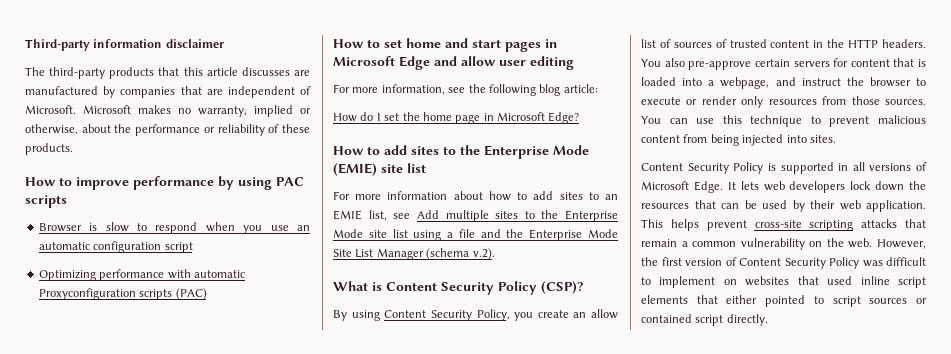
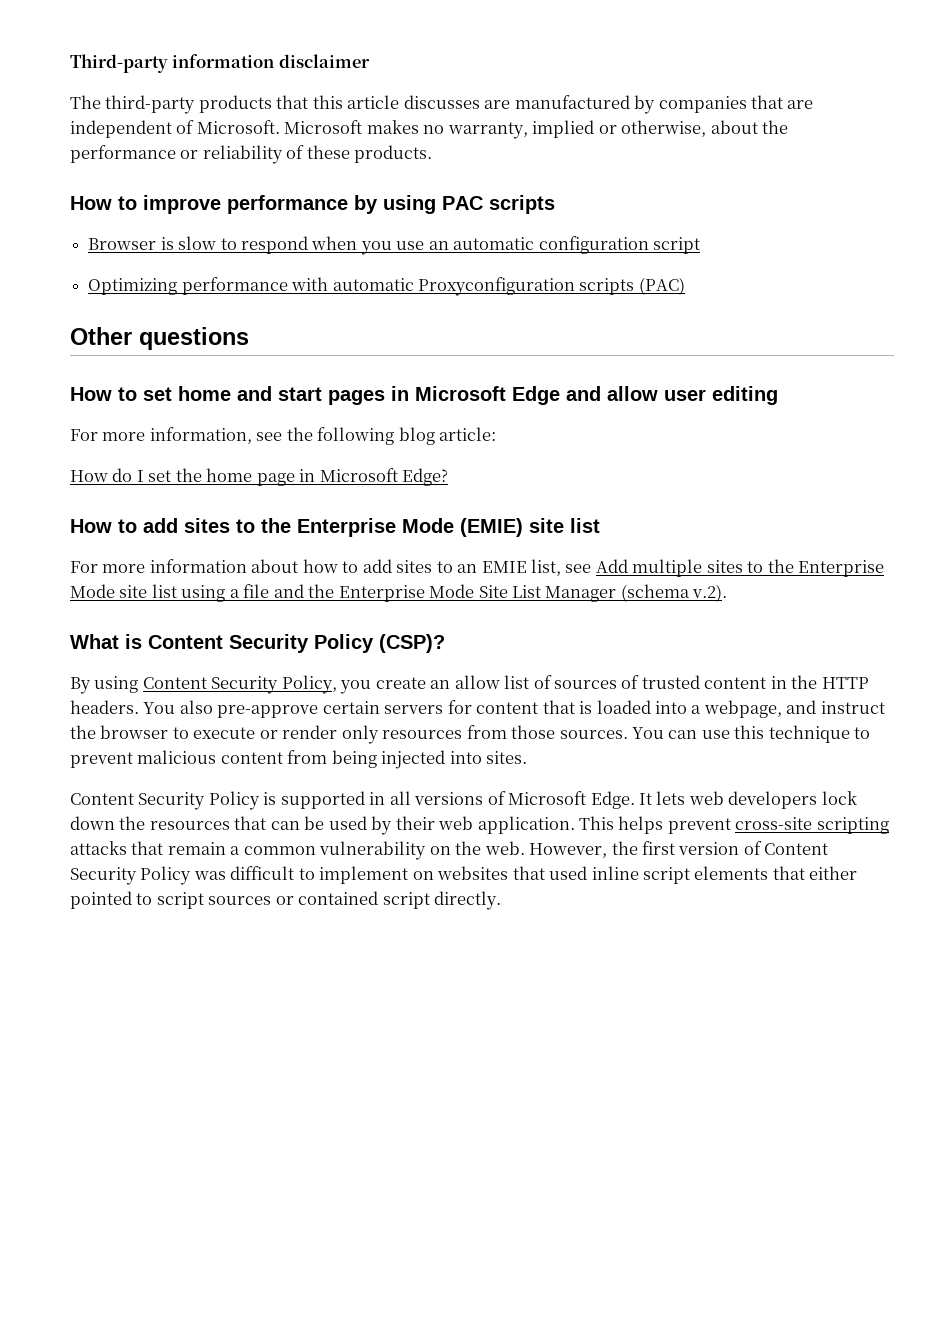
+ Other questions

